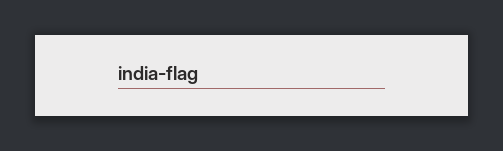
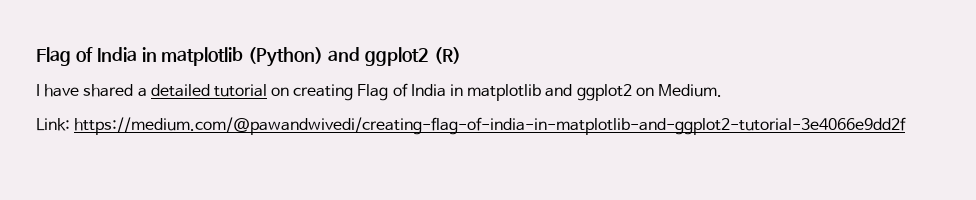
- india-flag
+ Flag of India in matplotlib (Python) and ggplot2 (R)
+ I have shared a detailed tutorial on creating Flag of India in matplotlib and ggplot2 on Medium.
+ Link: https://medium.com/@pawandwivedi/creating-flag-of-india-in-matplotlib-and-ggplot2-tutorial-3e4066e9dd2f

